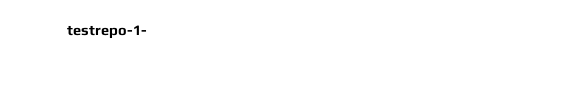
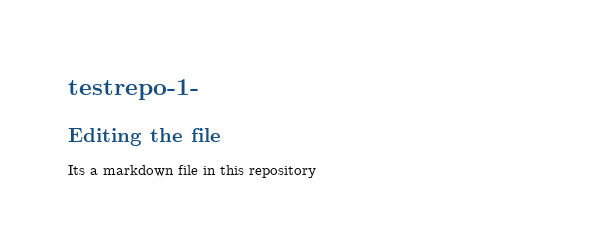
+ Editing the file
+ Its a markdown file in this repository

